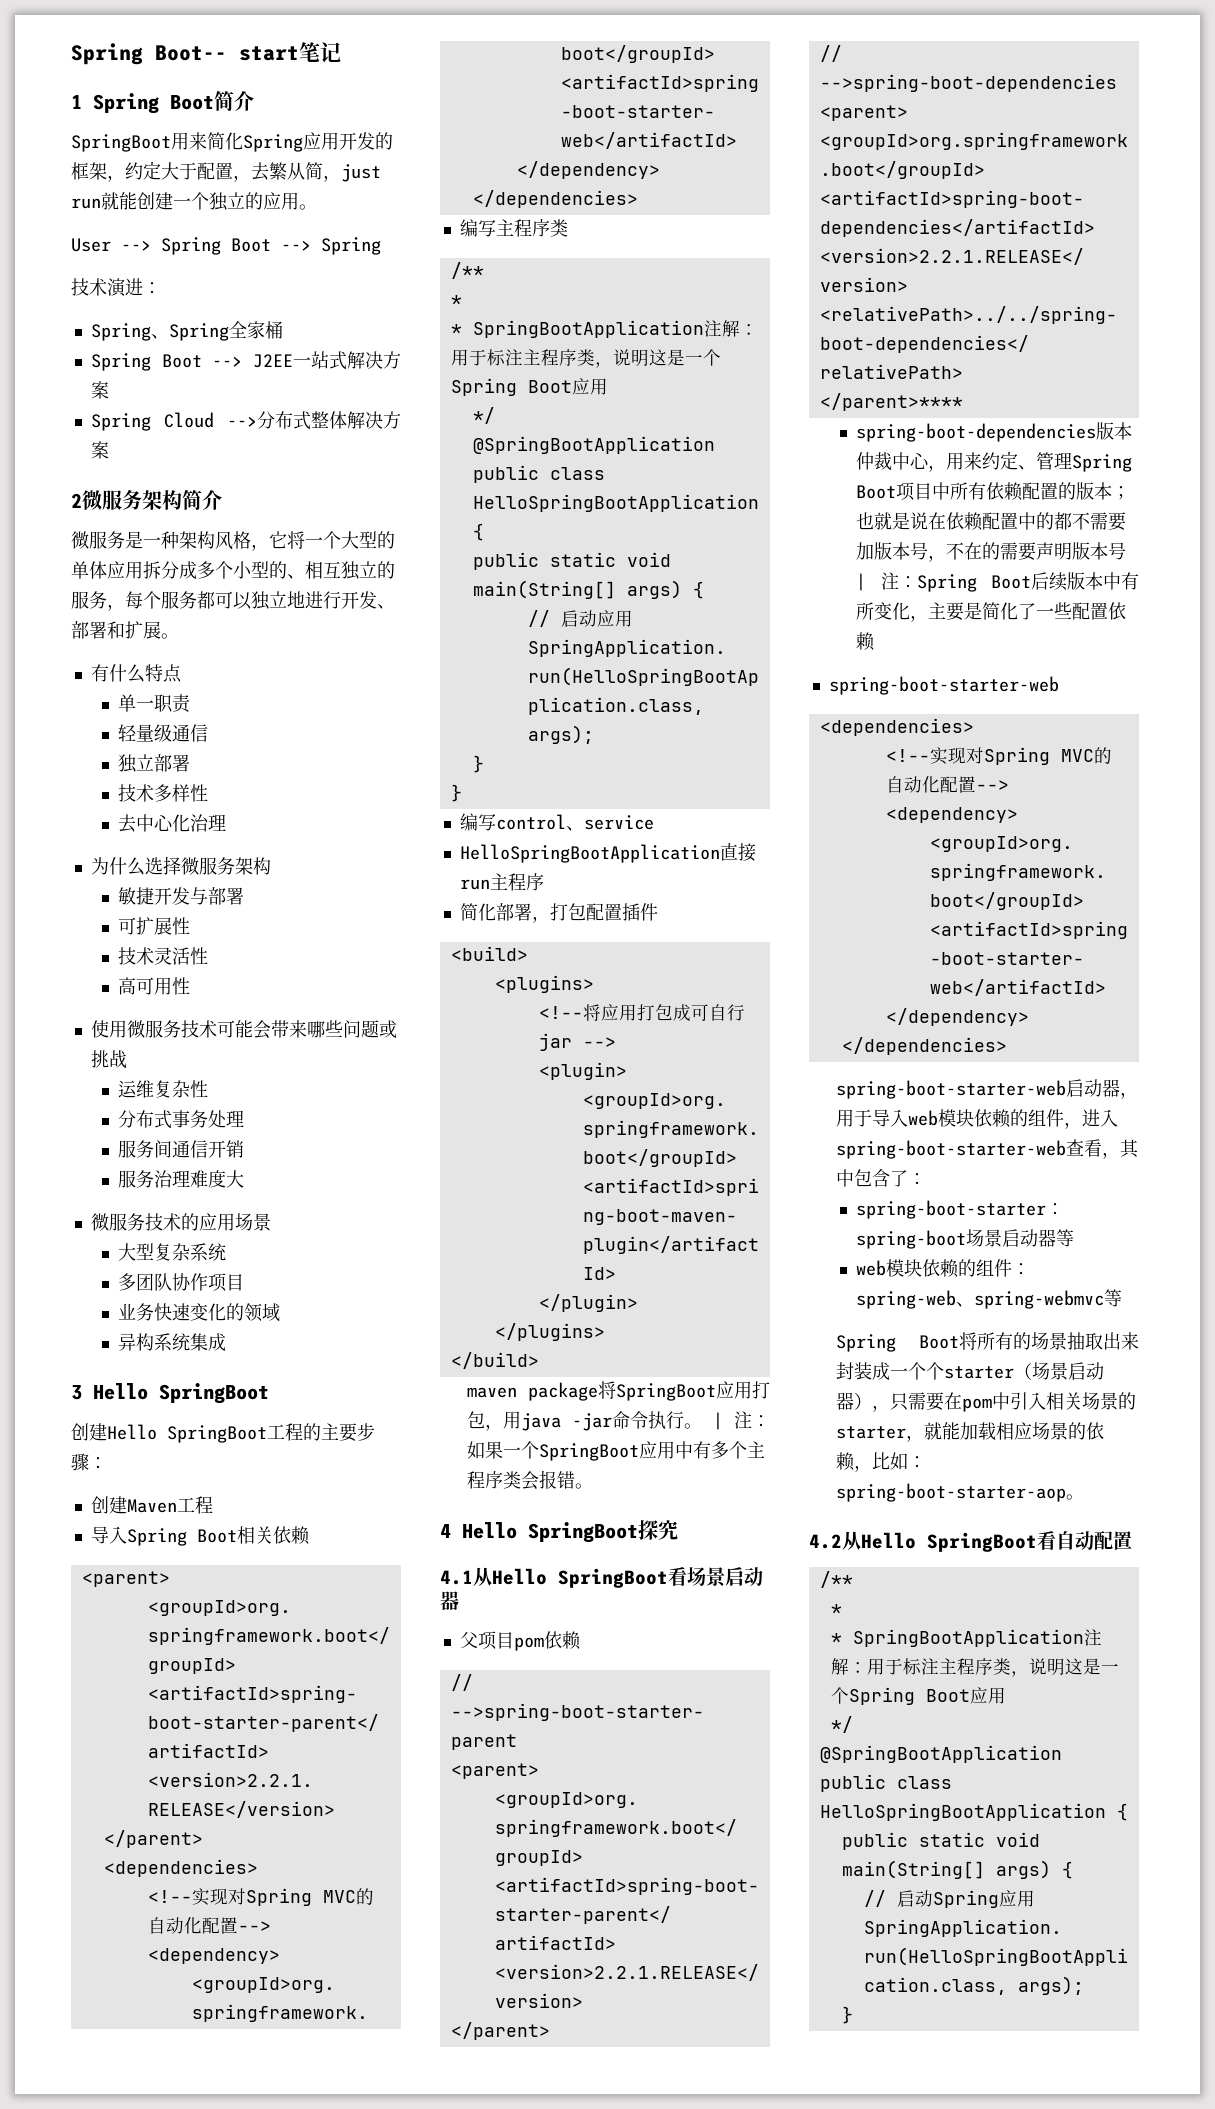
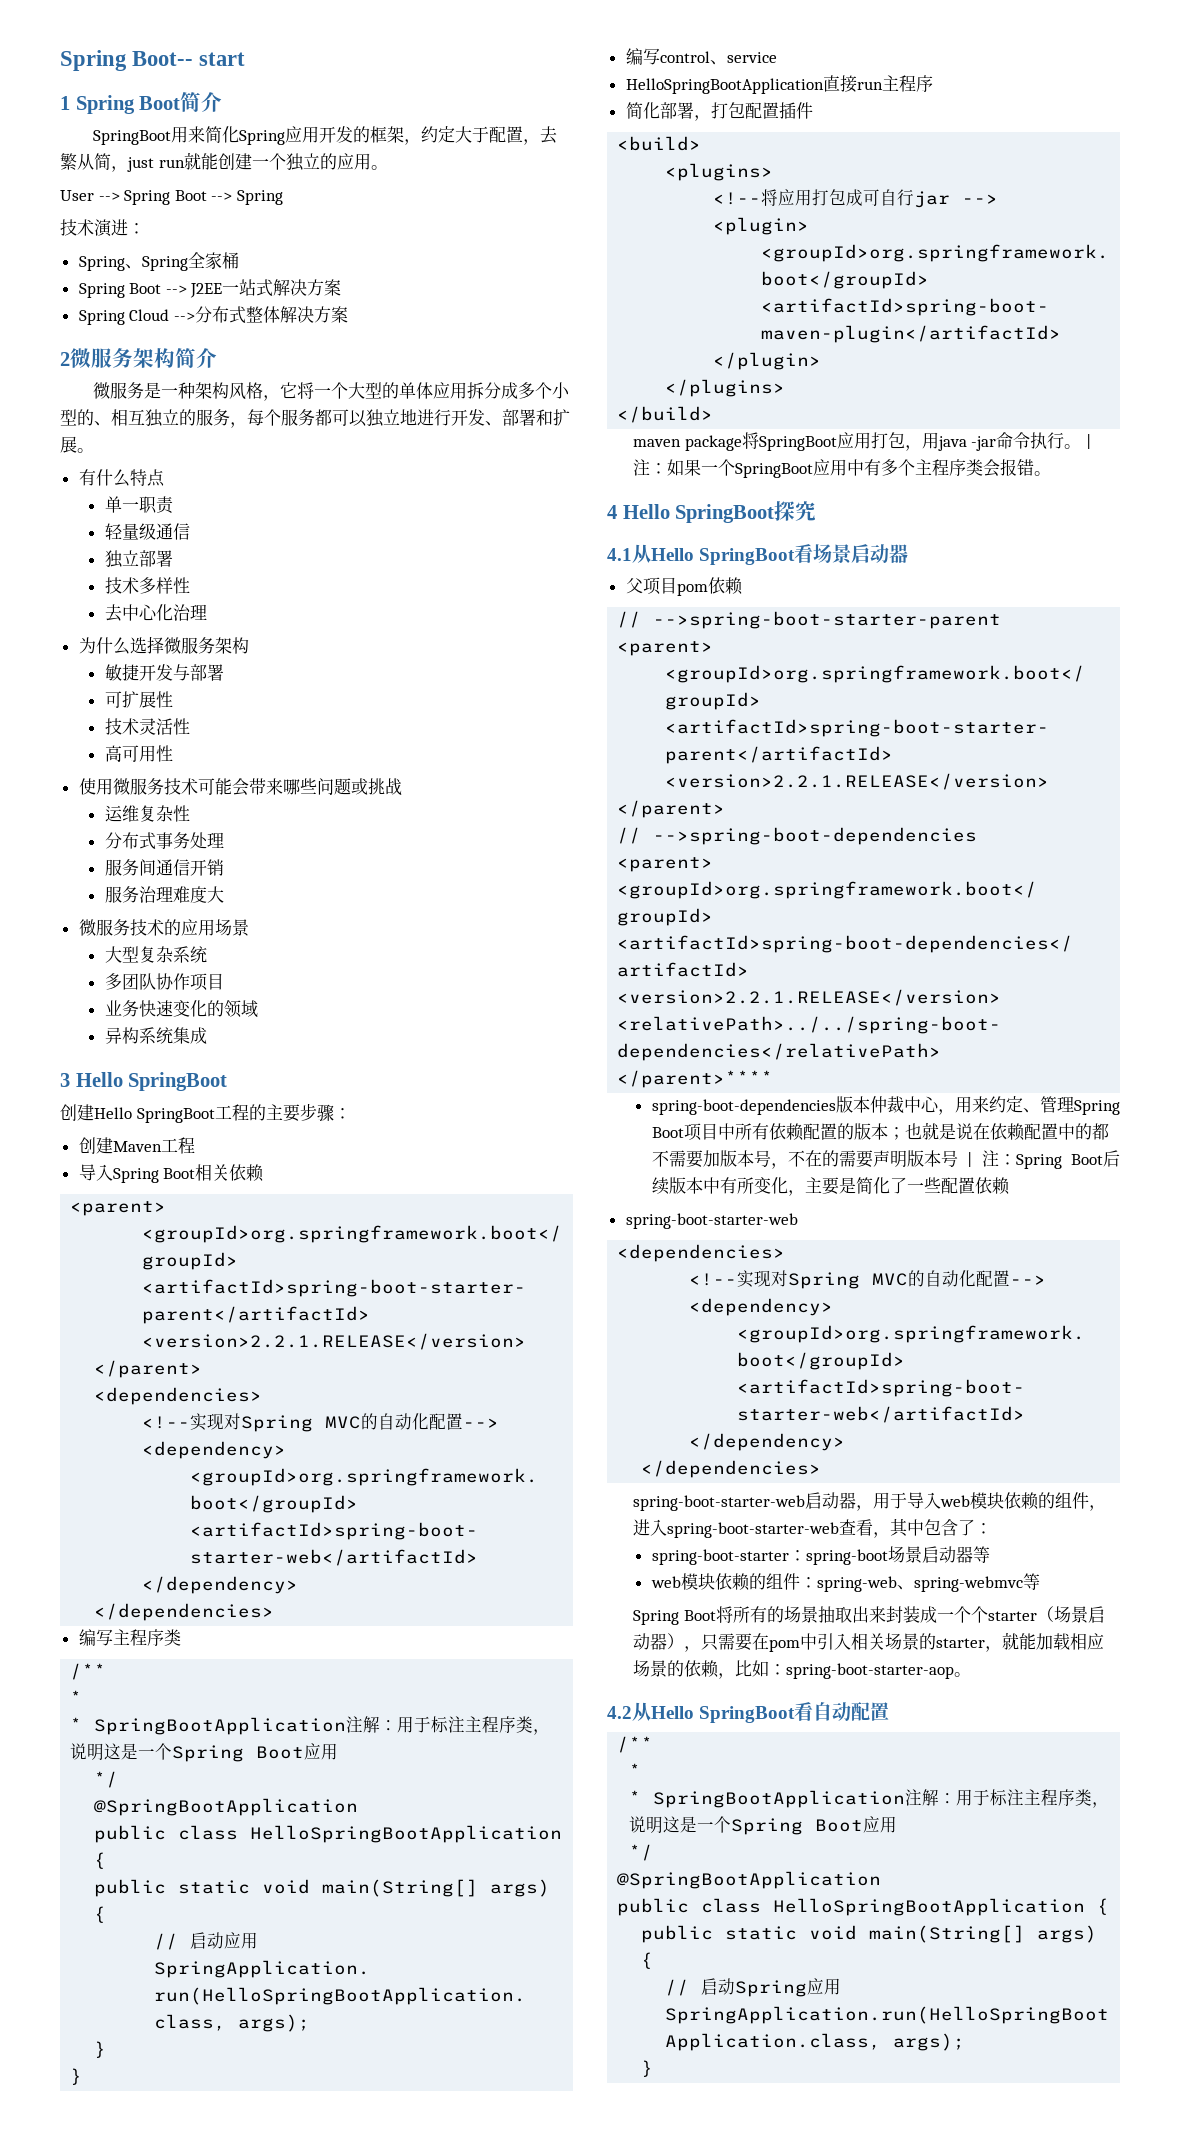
- Spring Boot-- start笔记
+ Spring Boot-- start

